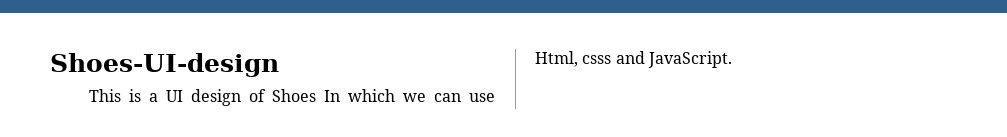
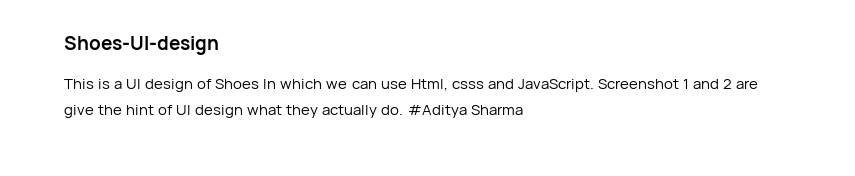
+ Screenshot 1 and 2 are give the hint of UI design what they actually do. #Aditya Sharma

